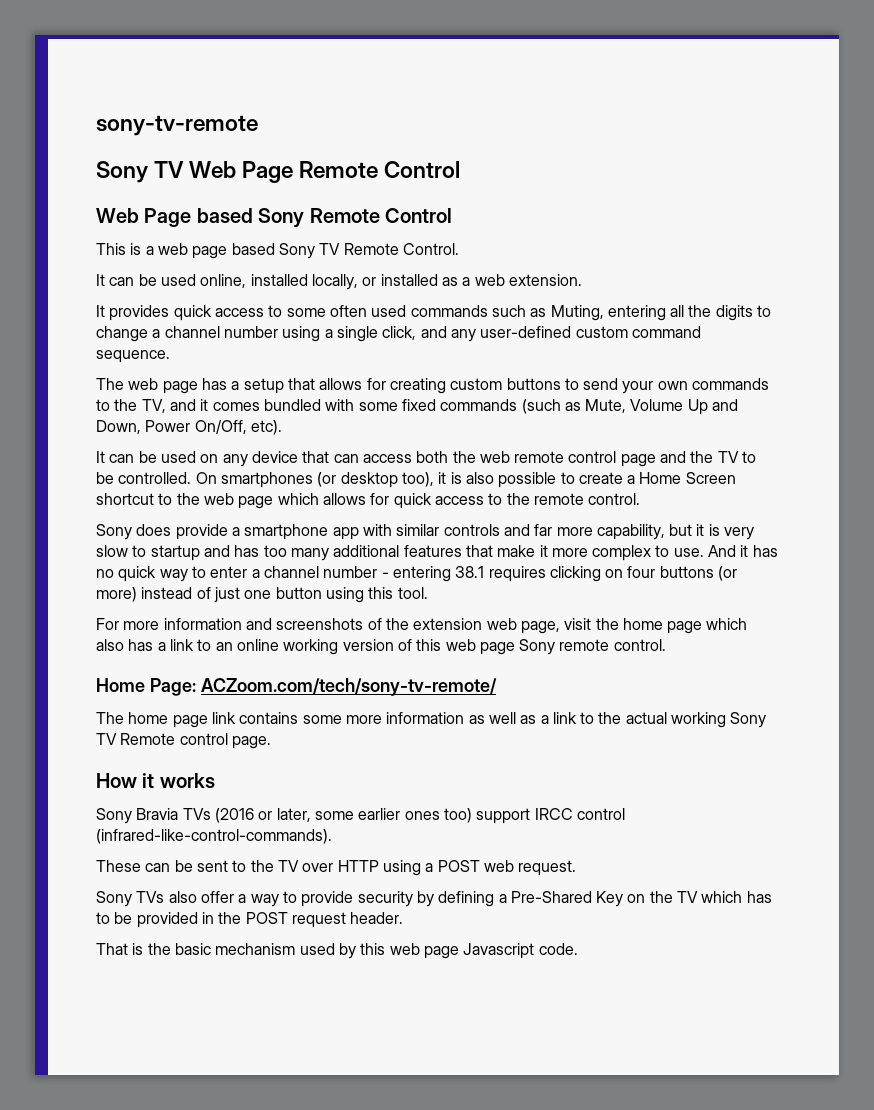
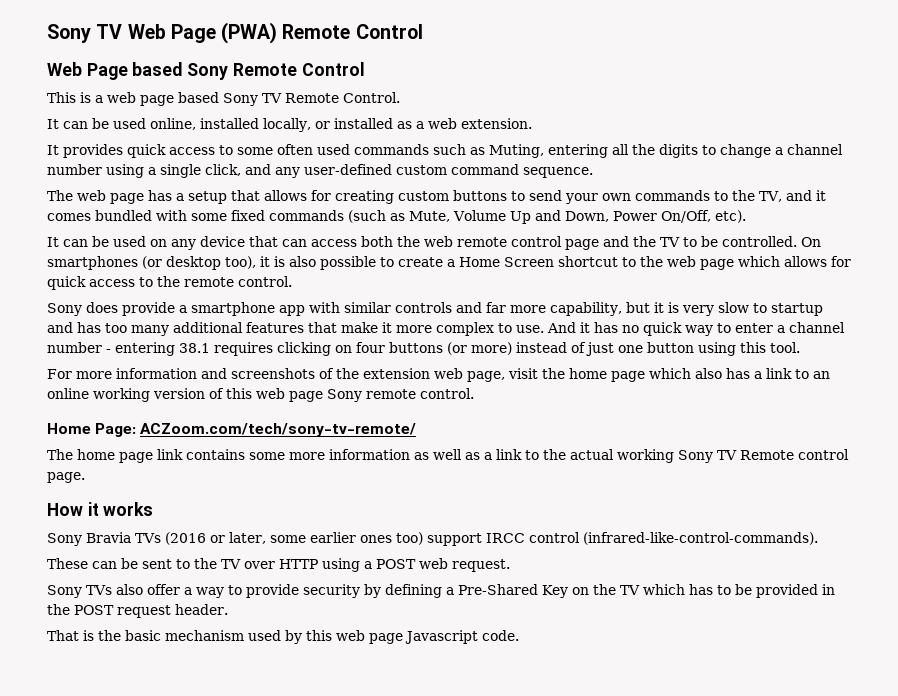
- sony-tv-remote
- Sony TV Web Page Remote Control
+ Sony TV Web Page (PWA) Remote Control

